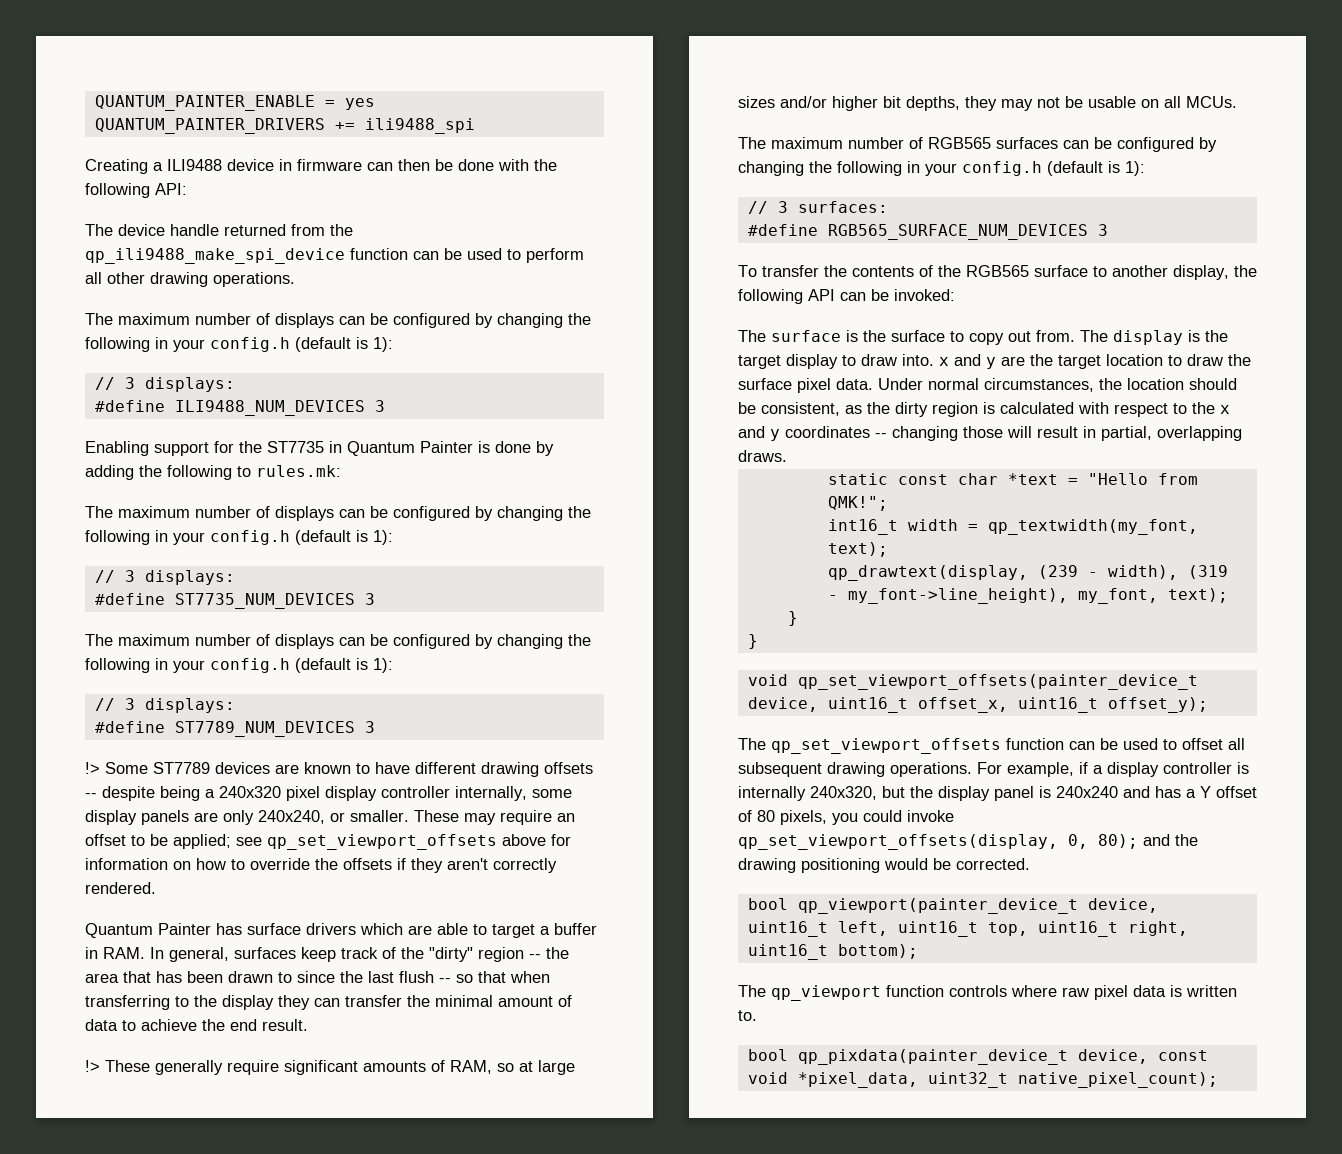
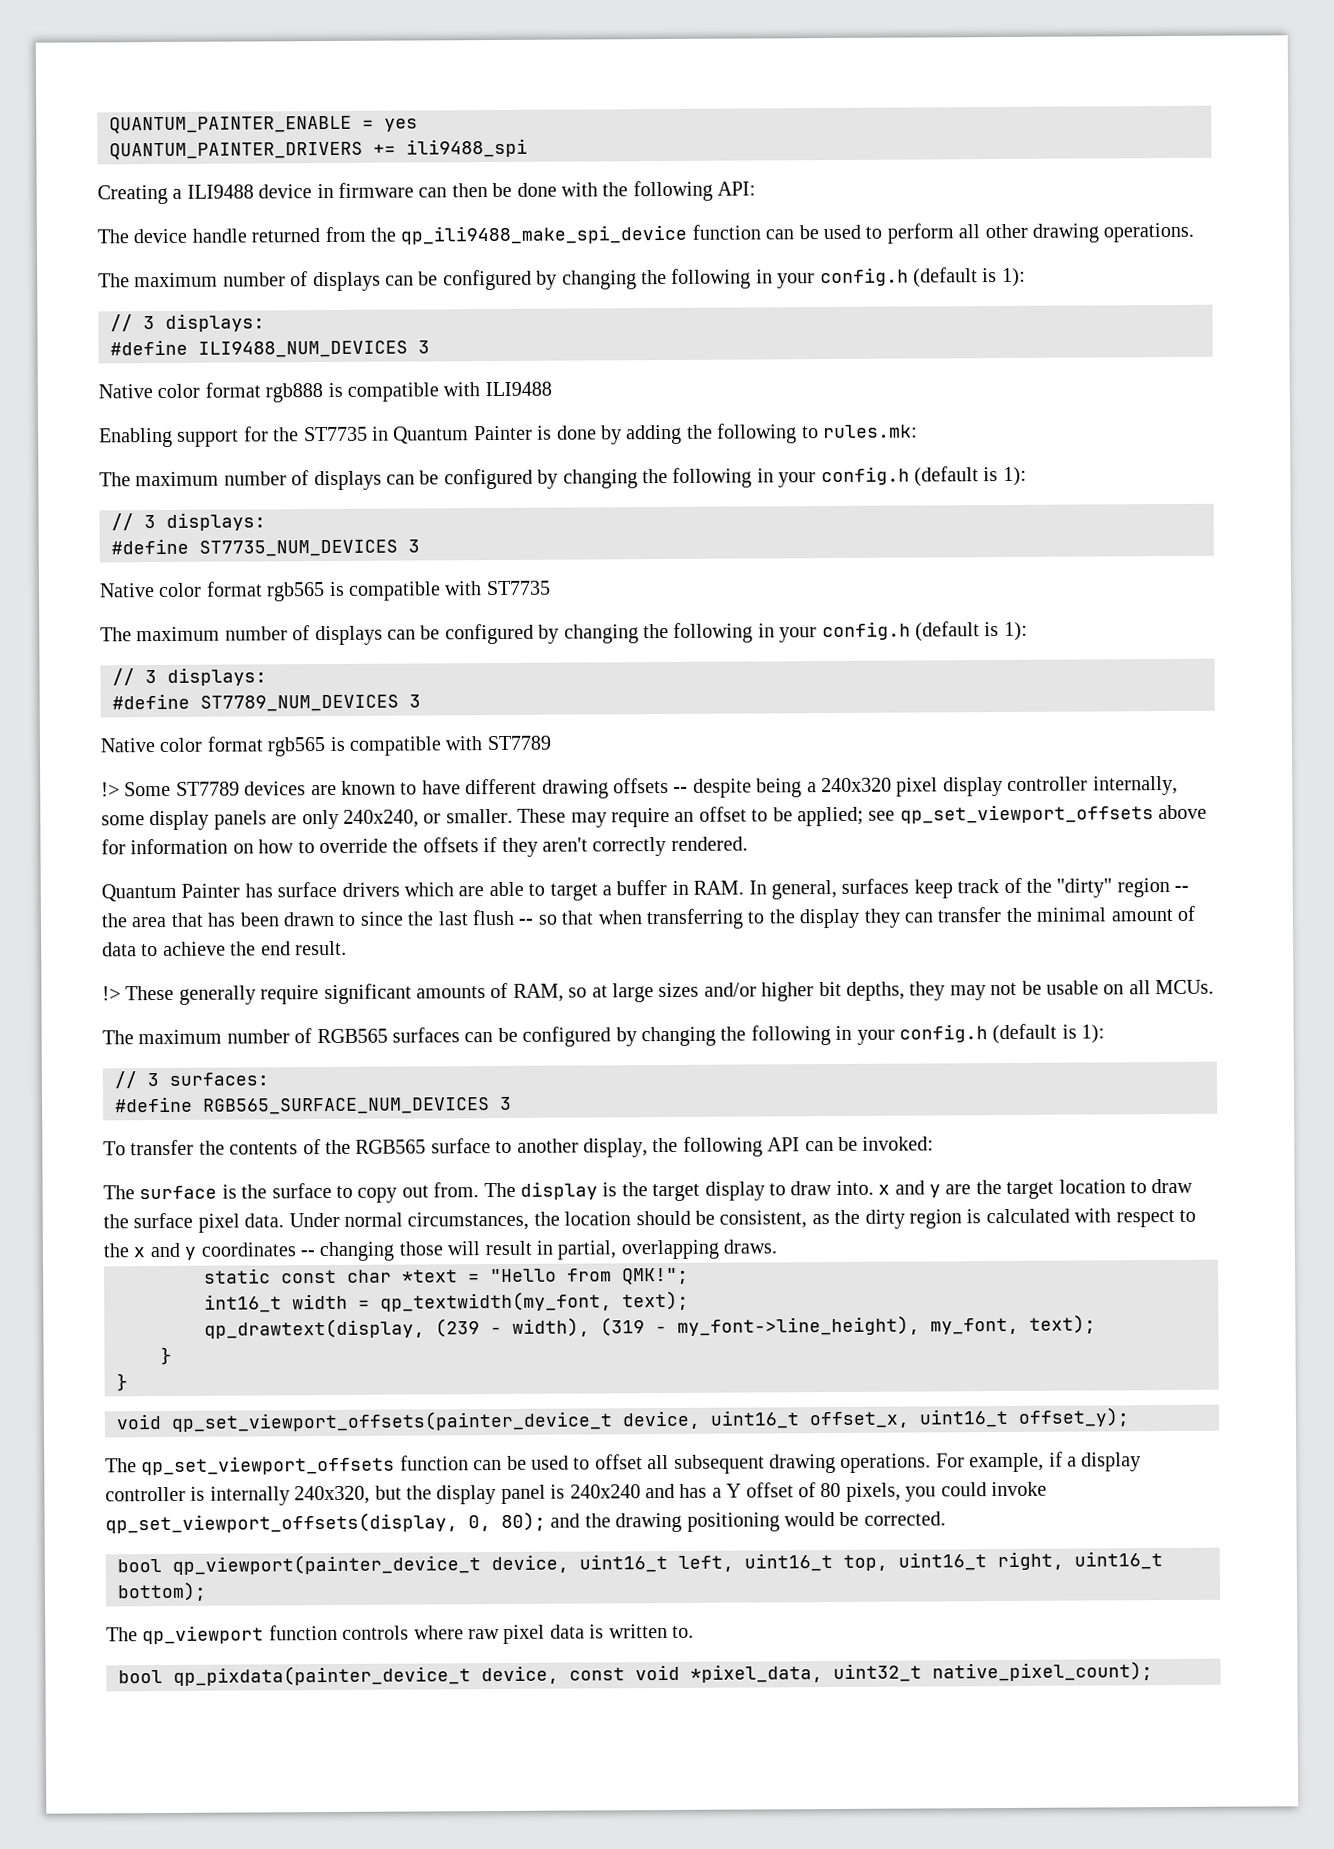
+ Native color format rgb888 is compatible with ILI9488
+ Native color format rgb565 is compatible with ST7735
+ Native color format rgb565 is compatible with ST7789

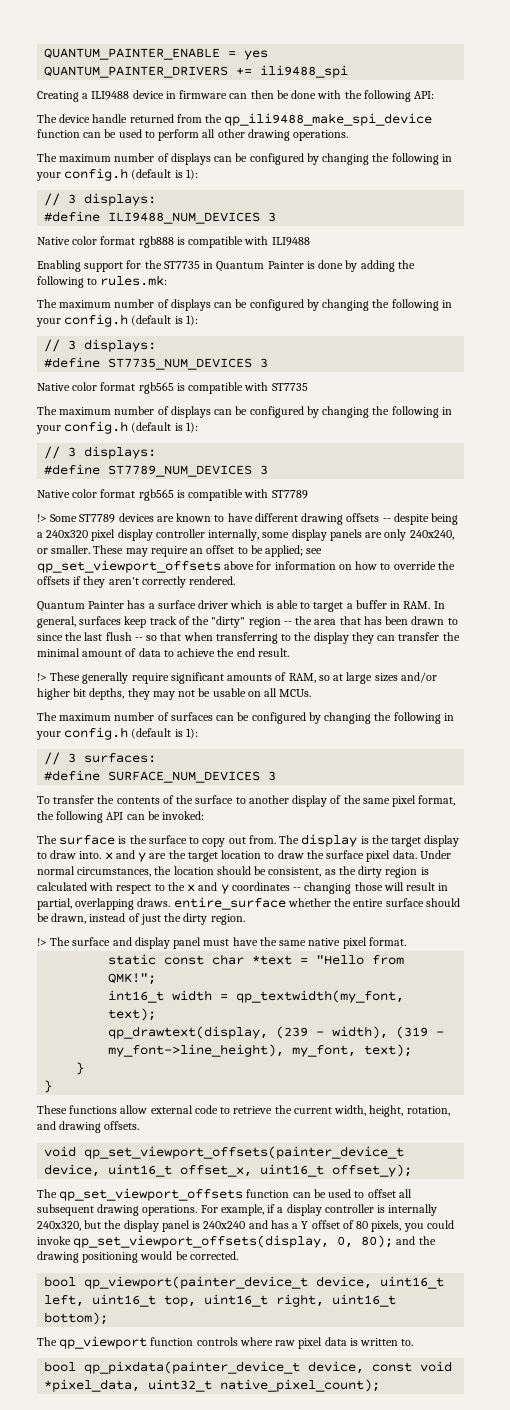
- Quantum Painter has surface drivers which are able to target a buffer in RAM. In general, surfaces keep track of the "dirty" region -- the area that has been drawn to since the last flush -- so that when transferring to the display they can transfer the minimal amount of data to achieve the end result.
+ Quantum Painter has a surface driver which is able to target a buffer in RAM. In general, surfaces keep track of the "dirty" region -- the area that has been drawn to since the last flush -- so that when transferring to the display they can transfer the minimal amount of data to achieve the end result.
- The maximum number of RGB565 surfaces can be configured by changing the following in your config.h (default is 1):
+ The maximum number of surfaces can be configured by changing the following in your config.h (default is 1):
- #define RGB565_SURFACE_NUM_DEVICES 3
+ #define SURFACE_NUM_DEVICES 3
- To transfer the contents of the RGB565 surface to another display, the following API can be invoked:
+ To transfer the contents of the surface to another display of the same pixel format, the following API can be invoked:
- Under normal circumstances, the location should be consistent, as the dirty region is calculated with respect to the x and y coordinates -- changing those will result in partial, overlapping draws.
+ Under normal circumstances, the location should be consistent, as the dirty region is calculated with respect to the x and y coordinates -- changing those will result in partial, overlapping draws. entire_surface whether the entire surface should be drawn, instead of just the dirty region.
+ !> The surface and display panel must have the same native pixel format.
+ These functions allow external code to retrieve the current width, height, rotation, and drawing offsets.

